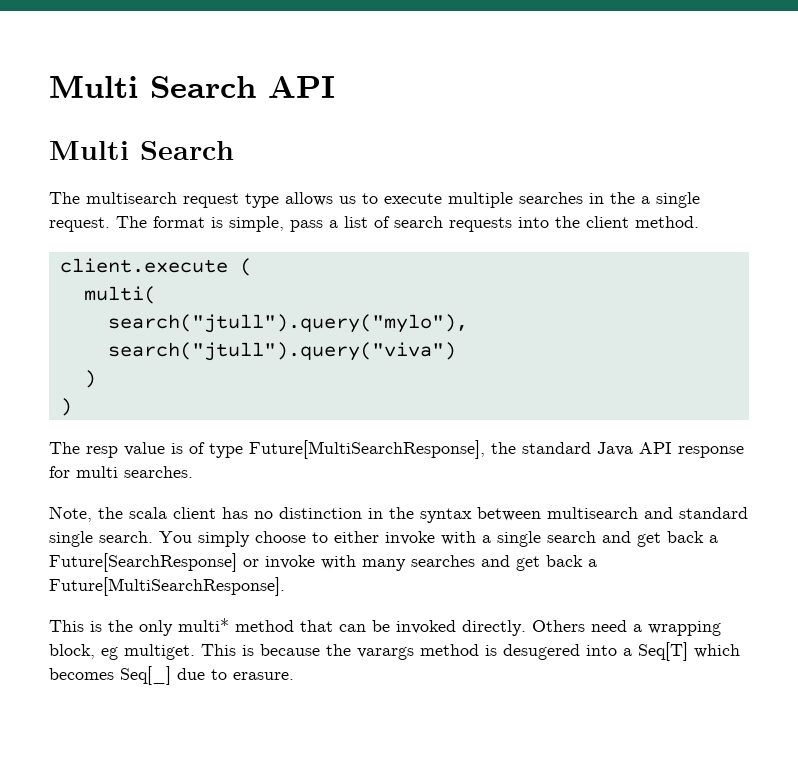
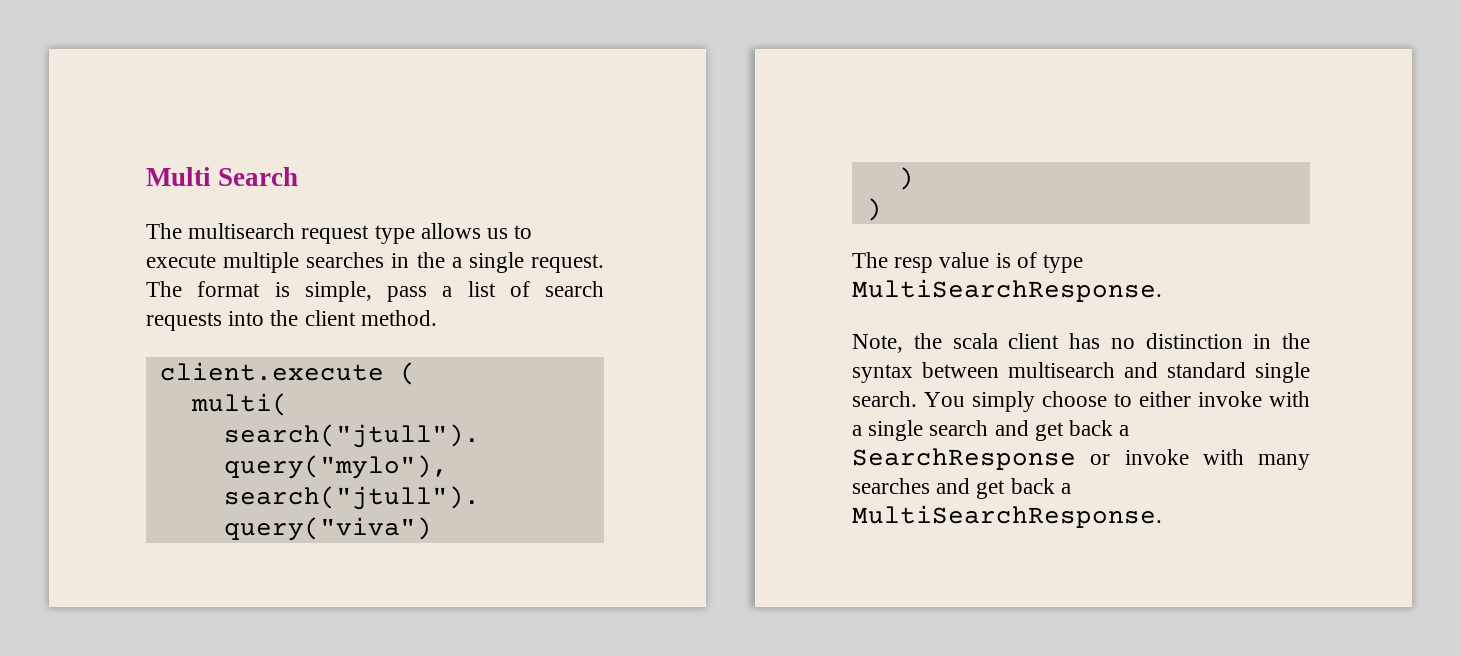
- Multi Search API
- The resp value is of type Future[MultiSearchResponse], the standard Java API response for multi searches.
+ The resp value is of type MultiSearchResponse.
- You simply choose to either invoke with a single search and get back a Future[SearchResponse] or invoke with many searches and get back a Future[MultiSearchResponse].
- This is the only multi* method that can be invoked directly. Others need a wrapping block, eg multiget. This is because the varargs method is desugered into a Seq[T] which becomes Seq[_] due to erasure.
+ You simply choose to either invoke with a single search and get back a SearchResponse or invoke with many searches and get back a MultiSearchResponse.

